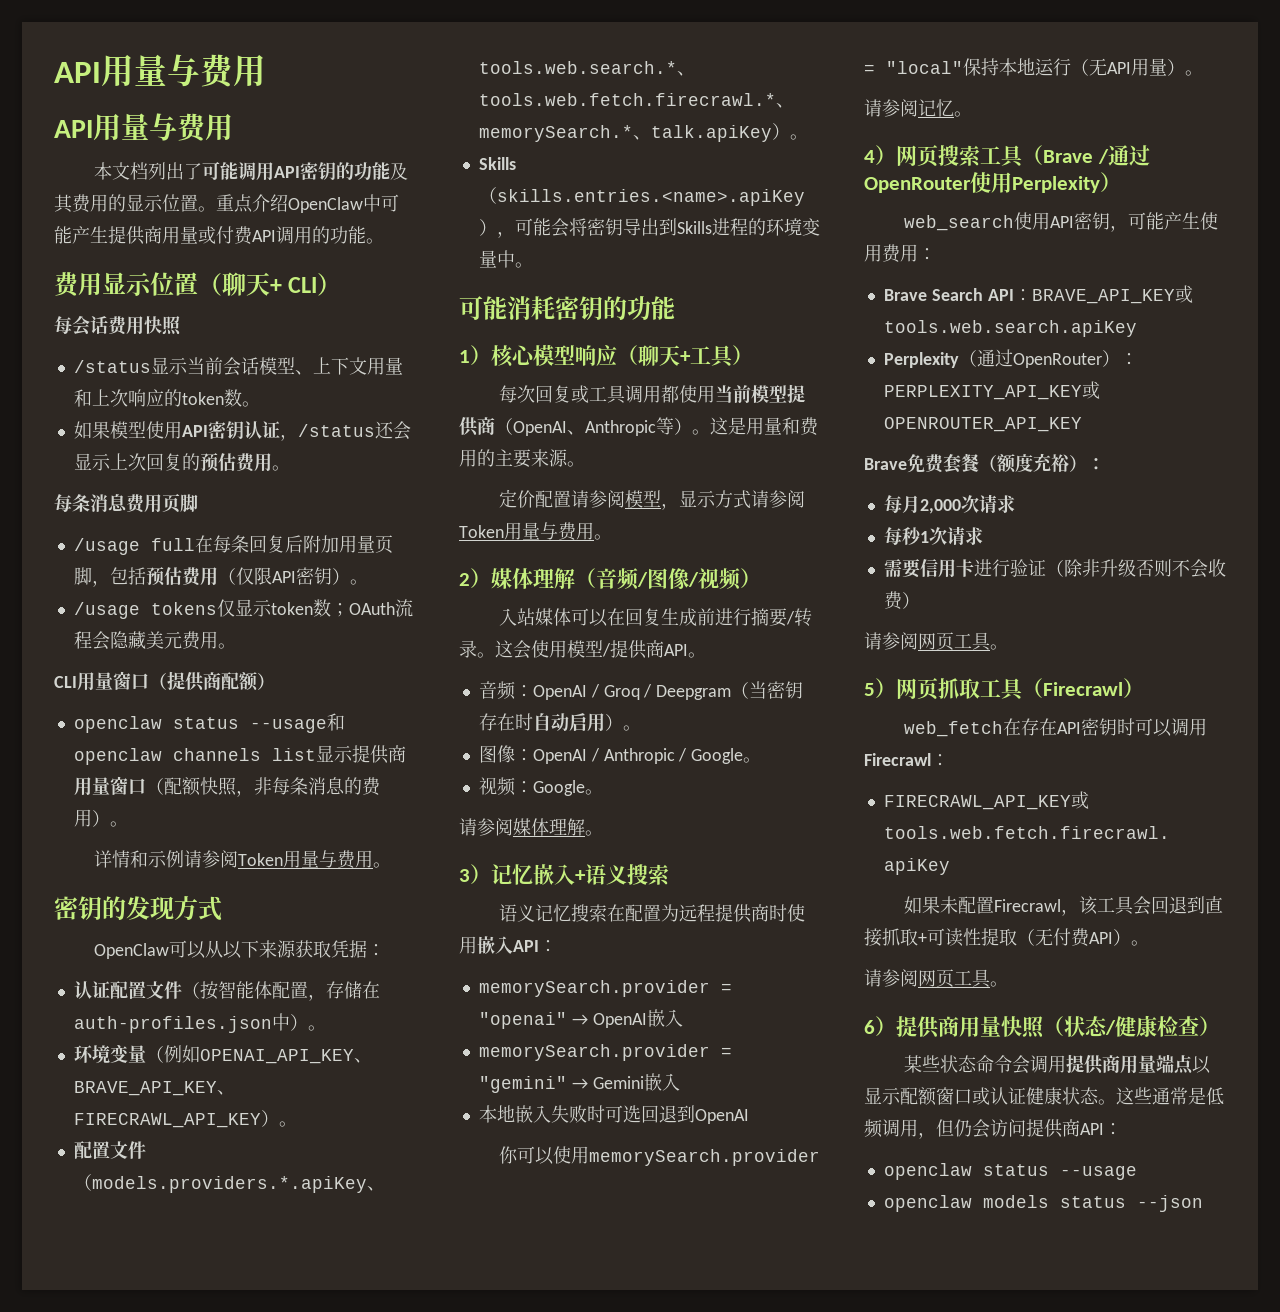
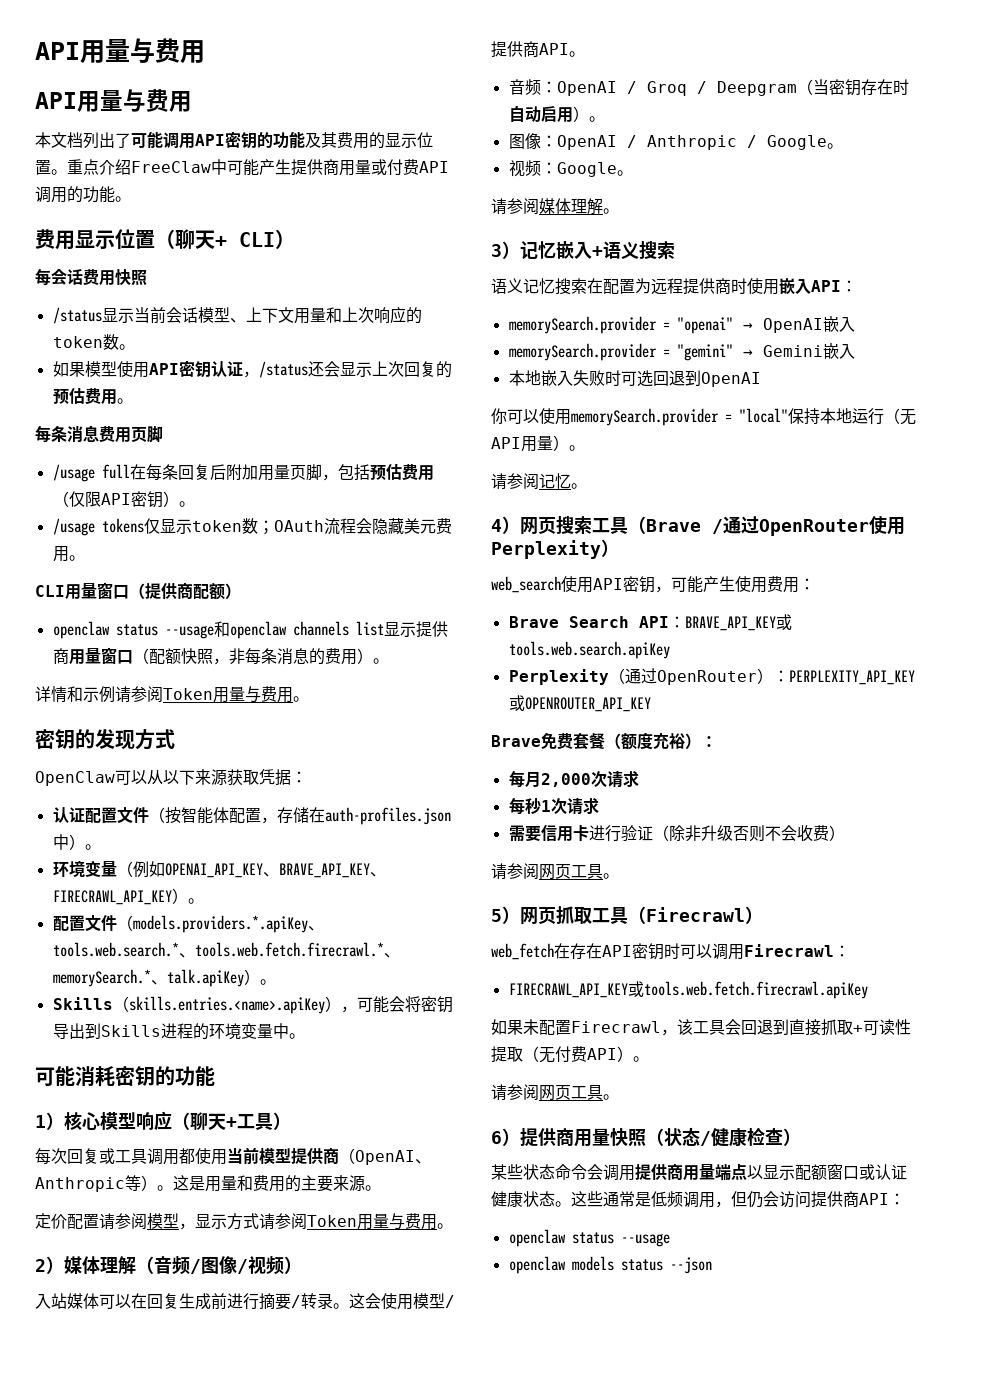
- 重点介绍OpenClaw中可能产生提供商用量或付费API调用的功能。
+ 重点介绍FreeClaw中可能产生提供商用量或付费API调用的功能。

